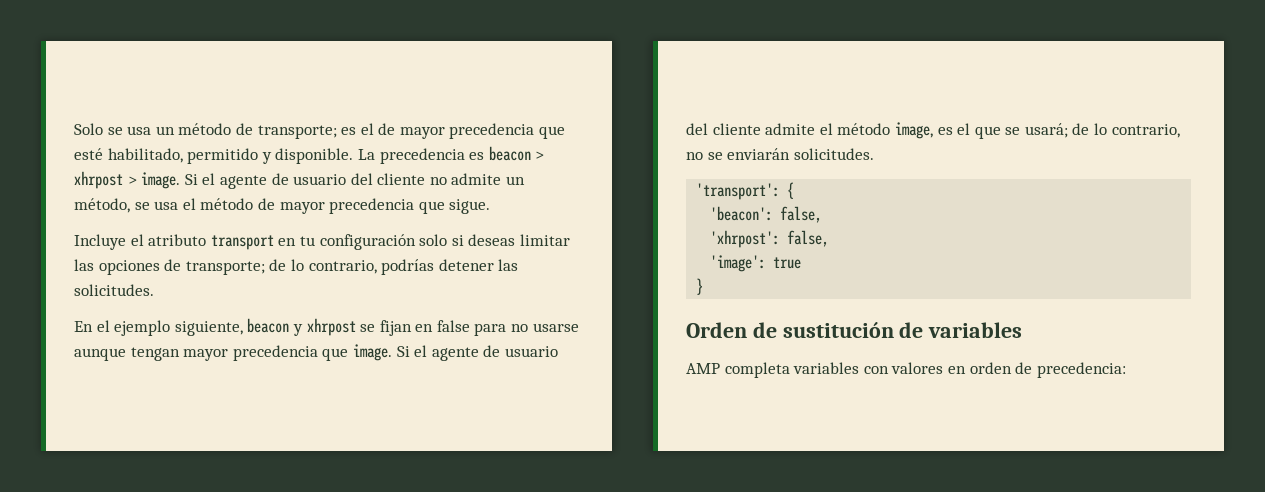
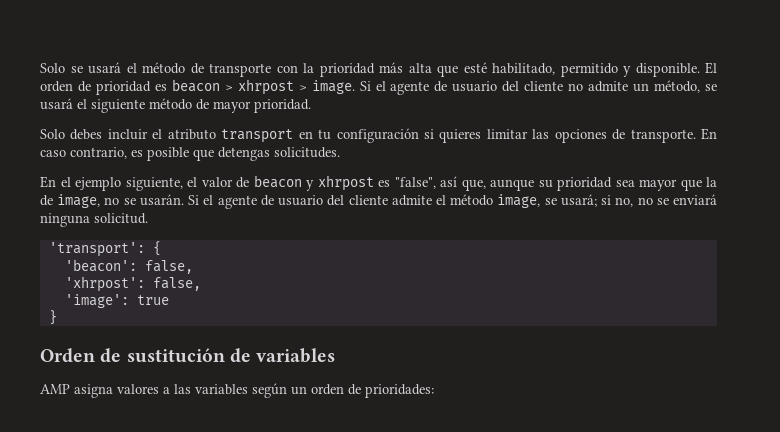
- Solo se usa un método de transporte; es el de mayor precedencia que esté habilitado, permitido y disponible.
+ Solo se usará el método de transporte con la prioridad más alta que esté habilitado, permitido y disponible.
- La precedencia es beacon > xhrpost > image.
+ El orden de prioridad es beacon > xhrpost > image.
- Si el agente de usuario del cliente no admite un método, se usa el método de mayor precedencia que sigue.
- Incluye el atributo transport en tu configuración solo si deseas limitar las opciones de transporte; de lo contrario, podrías detener las solicitudes.
+ Si el agente de usuario del cliente no admite un método, se usará el siguiente método de mayor prioridad.
+ Solo debes incluir el atributo transport en tu configuración si quieres limitar las opciones de transporte. En caso contrario, es posible que detengas solicitudes.
- En el ejemplo siguiente, beacon y xhrpost se fijan en false para no usarse aunque tengan mayor precedencia que image.
+ En el ejemplo siguiente, el valor de beacon y xhrpost es "false", así que, aunque su prioridad sea mayor que la de image, no se usarán.
- Si el agente de usuario del cliente admite el método image, es el que se usará; de lo contrario, no se enviarán solicitudes.
+ Si el agente de usuario del cliente admite el método image, se usará; si no, no se enviará ninguna solicitud.
- AMP completa variables con valores en orden de precedencia:
+ AMP asigna valores a las variables según un orden de prioridades:

